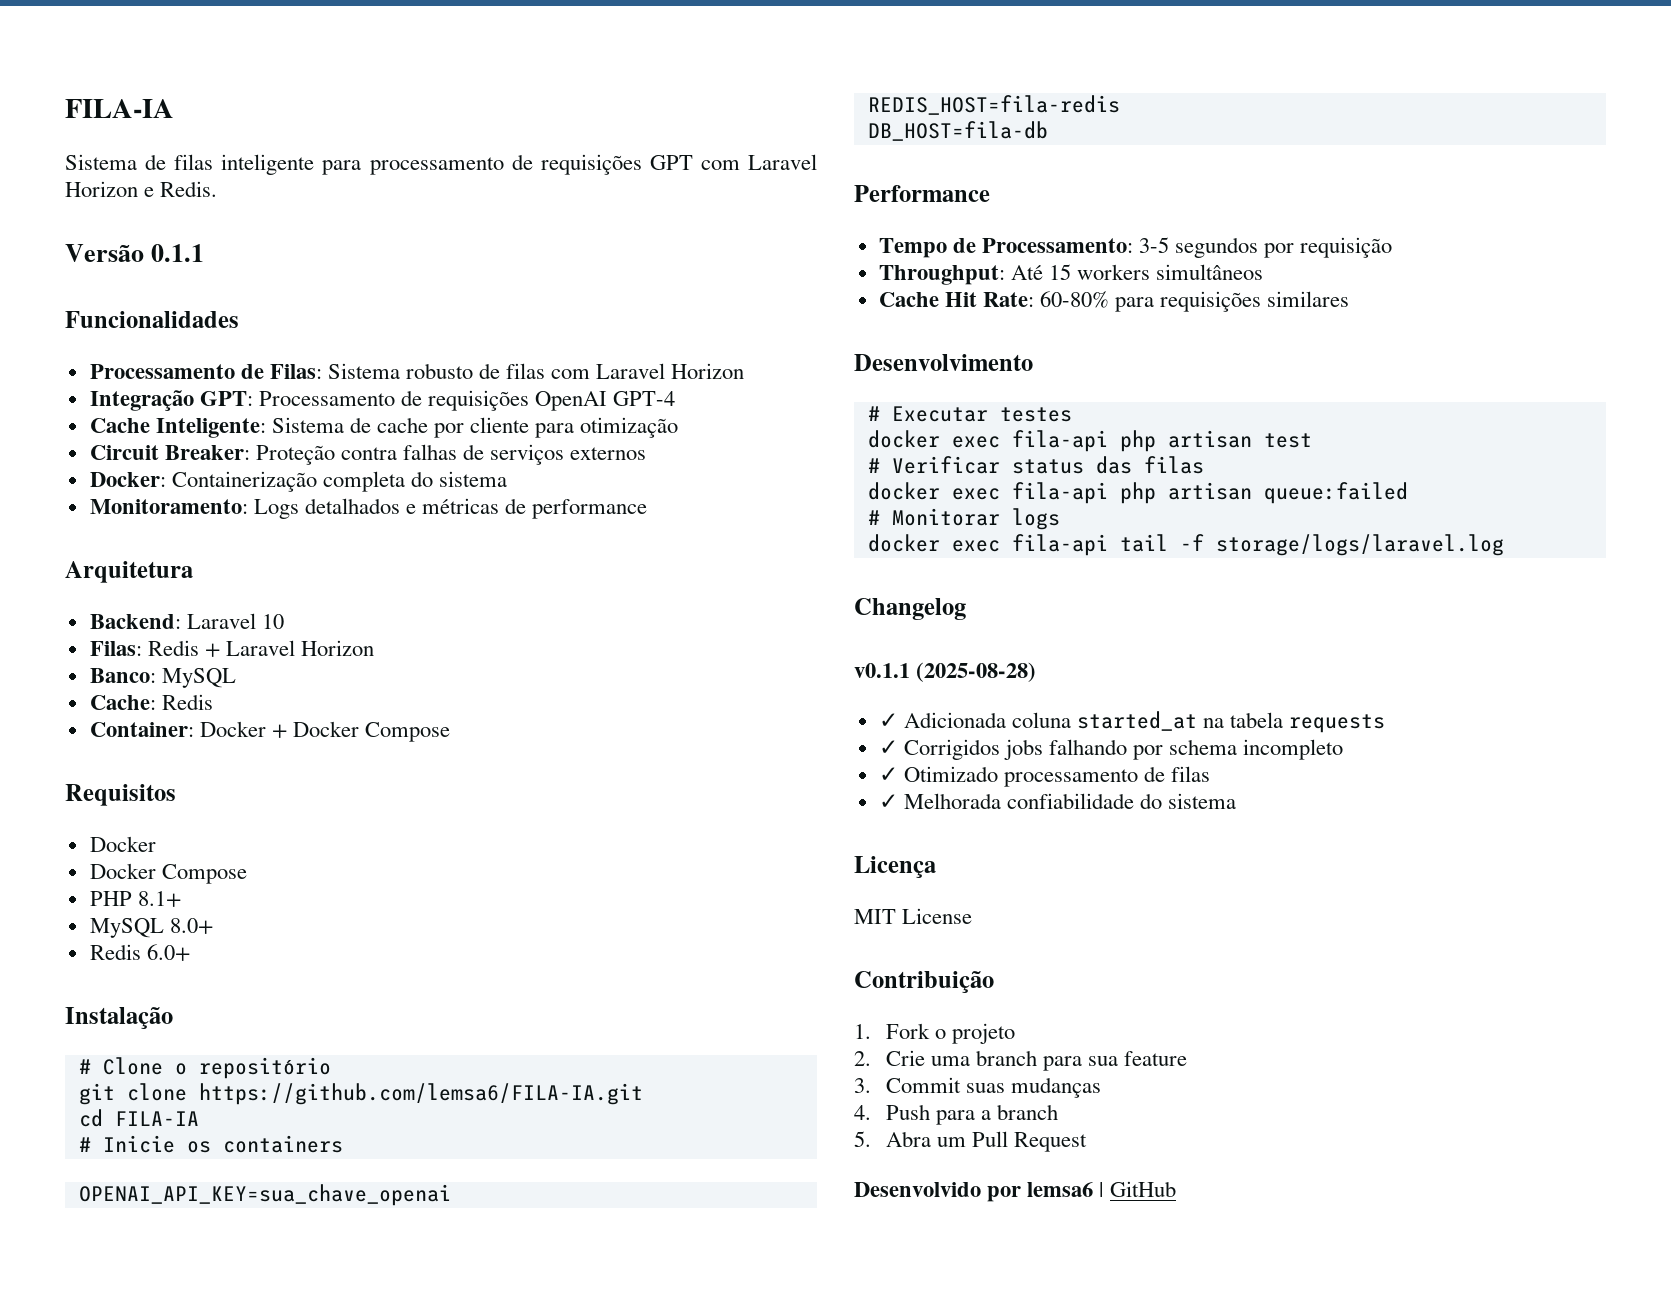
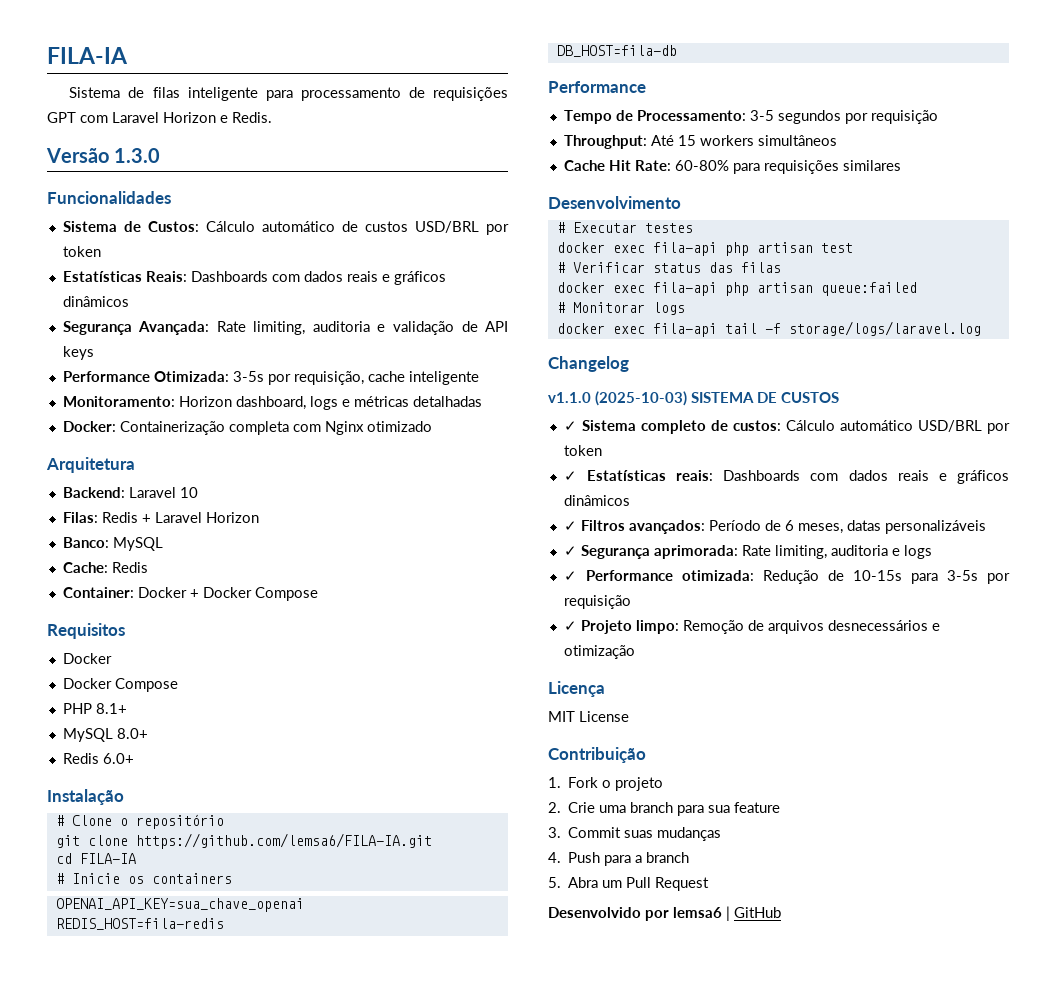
- Versão 0.1.1
+ Versão 1.3.0
- Processamento de Filas: Sistema robusto de filas com Laravel Horizon
- Integração GPT: Processamento de requisições OpenAI GPT-4
- Cache Inteligente: Sistema de cache por cliente para otimização
- Circuit Breaker: Proteção contra falhas de serviços externos
- Docker: Containerização completa do sistema
- Monitoramento: Logs detalhados e métricas de performance
+ Sistema de Custos: Cálculo automático de custos USD/BRL por token
+ Estatísticas Reais: Dashboards com dados reais e gráficos dinâmicos
+ Segurança Avançada: Rate limiting, auditoria e validação de API keys
+ Performance Otimizada: 3-5s por requisição, cache inteligente
+ Monitoramento: Horizon dashboard, logs e métricas detalhadas
+ Docker: Containerização completa com Nginx otimizado
- v0.1.1 (2025-08-28)
- ✓ Adicionada coluna started_at na tabela requests
- ✓ Corrigidos jobs falhando por schema incompleto
- ✓ Otimizado processamento de filas
- ✓ Melhorada confiabilidade do sistema
+ v1.1.0 (2025-10-03) SISTEMA DE CUSTOS
+ ✓ Sistema completo de custos: Cálculo automático USD/BRL por token
+ ✓ Estatísticas reais: Dashboards com dados reais e gráficos dinâmicos
+ ✓ Filtros avançados: Período de 6 meses, datas personalizáveis
+ ✓ Segurança aprimorada: Rate limiting, auditoria e logs
+ ✓ Performance otimizada: Redução de 10-15s para 3-5s por requisição
+ ✓ Projeto limpo: Remoção de arquivos desnecessários e otimização

